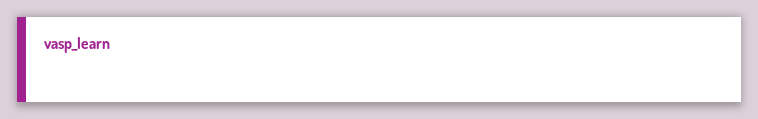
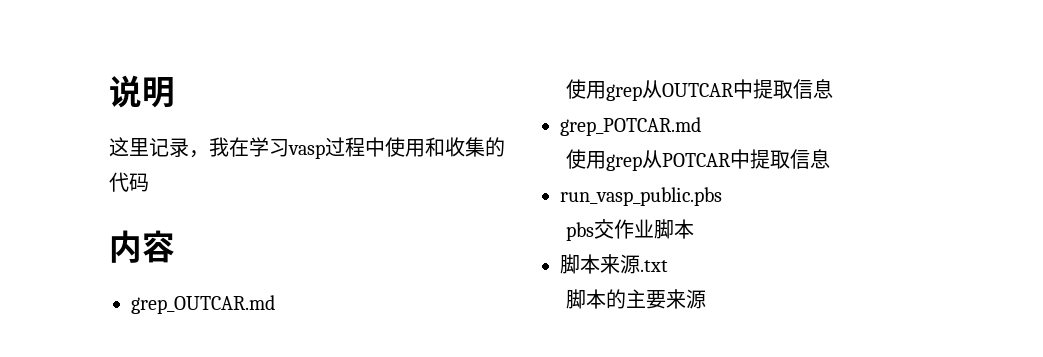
- vasp_learn
+ 说明
+ 这里记录，我在学习vasp过程中使用和收集的代码
+ 内容
+ grep_OUTCAR.md
+ 使用grep从OUTCAR中提取信息
+ grep_POTCAR.md
+ 使用grep从POTCAR中提取信息
+ run_vasp_public.pbs
+ pbs交作业脚本
+ 脚本来源.txt
+ 脚本的主要来源

